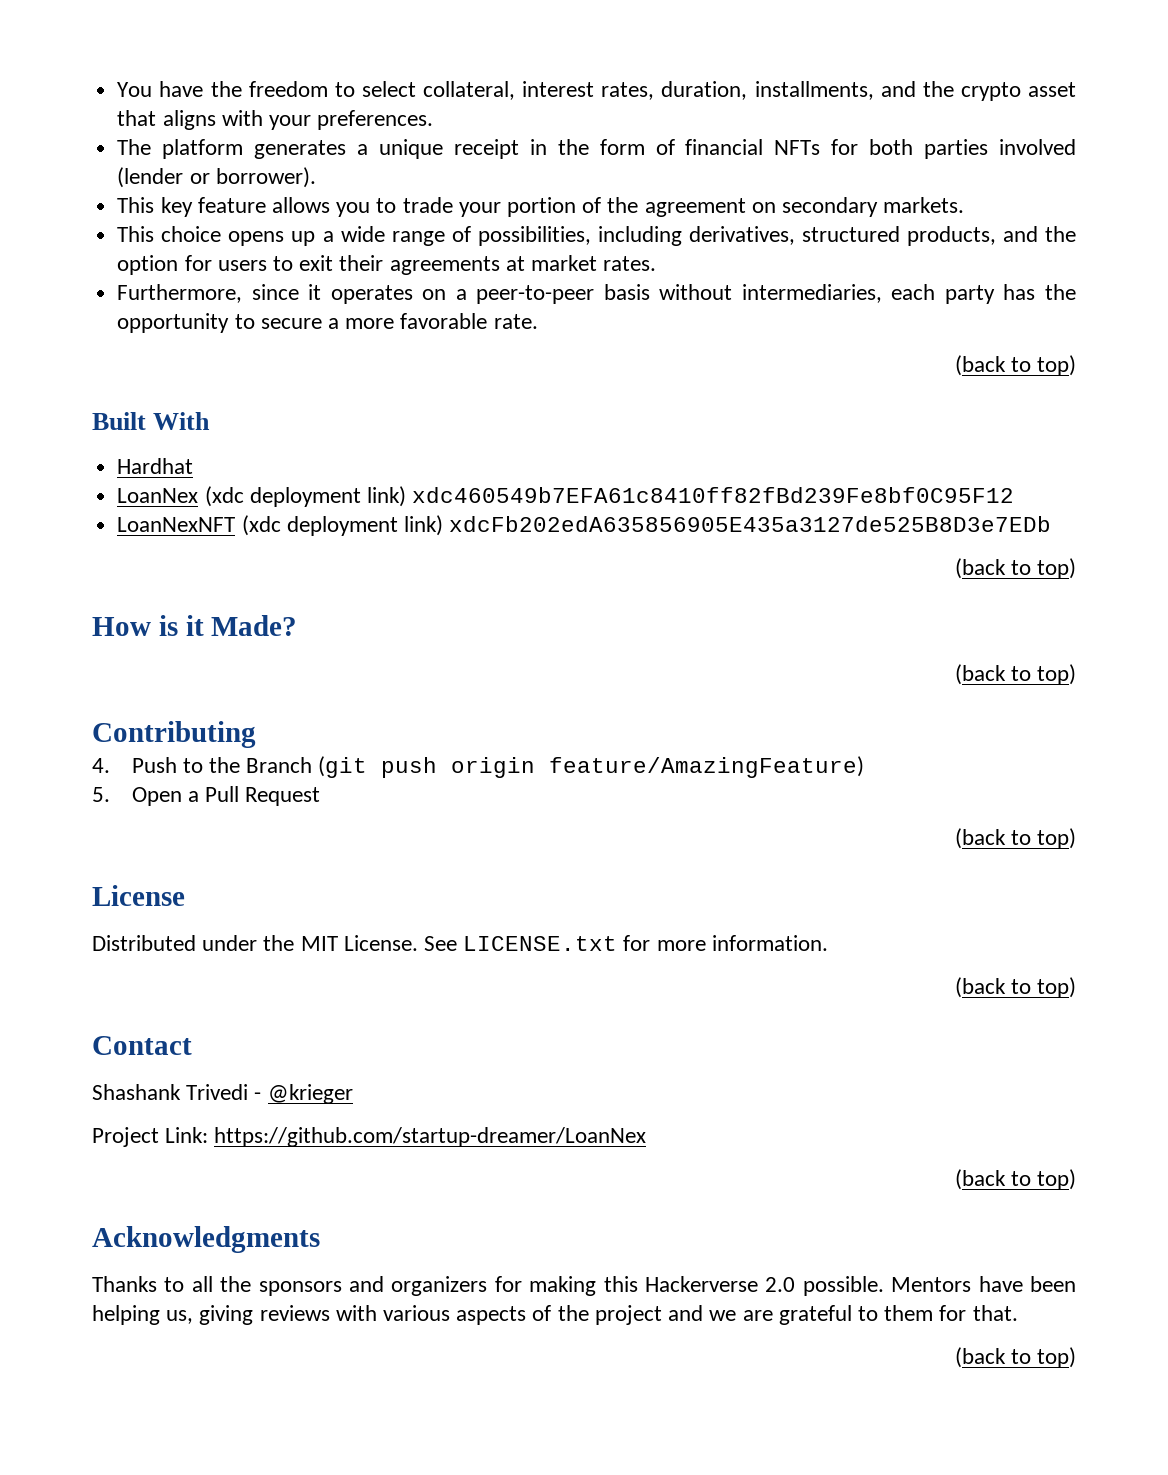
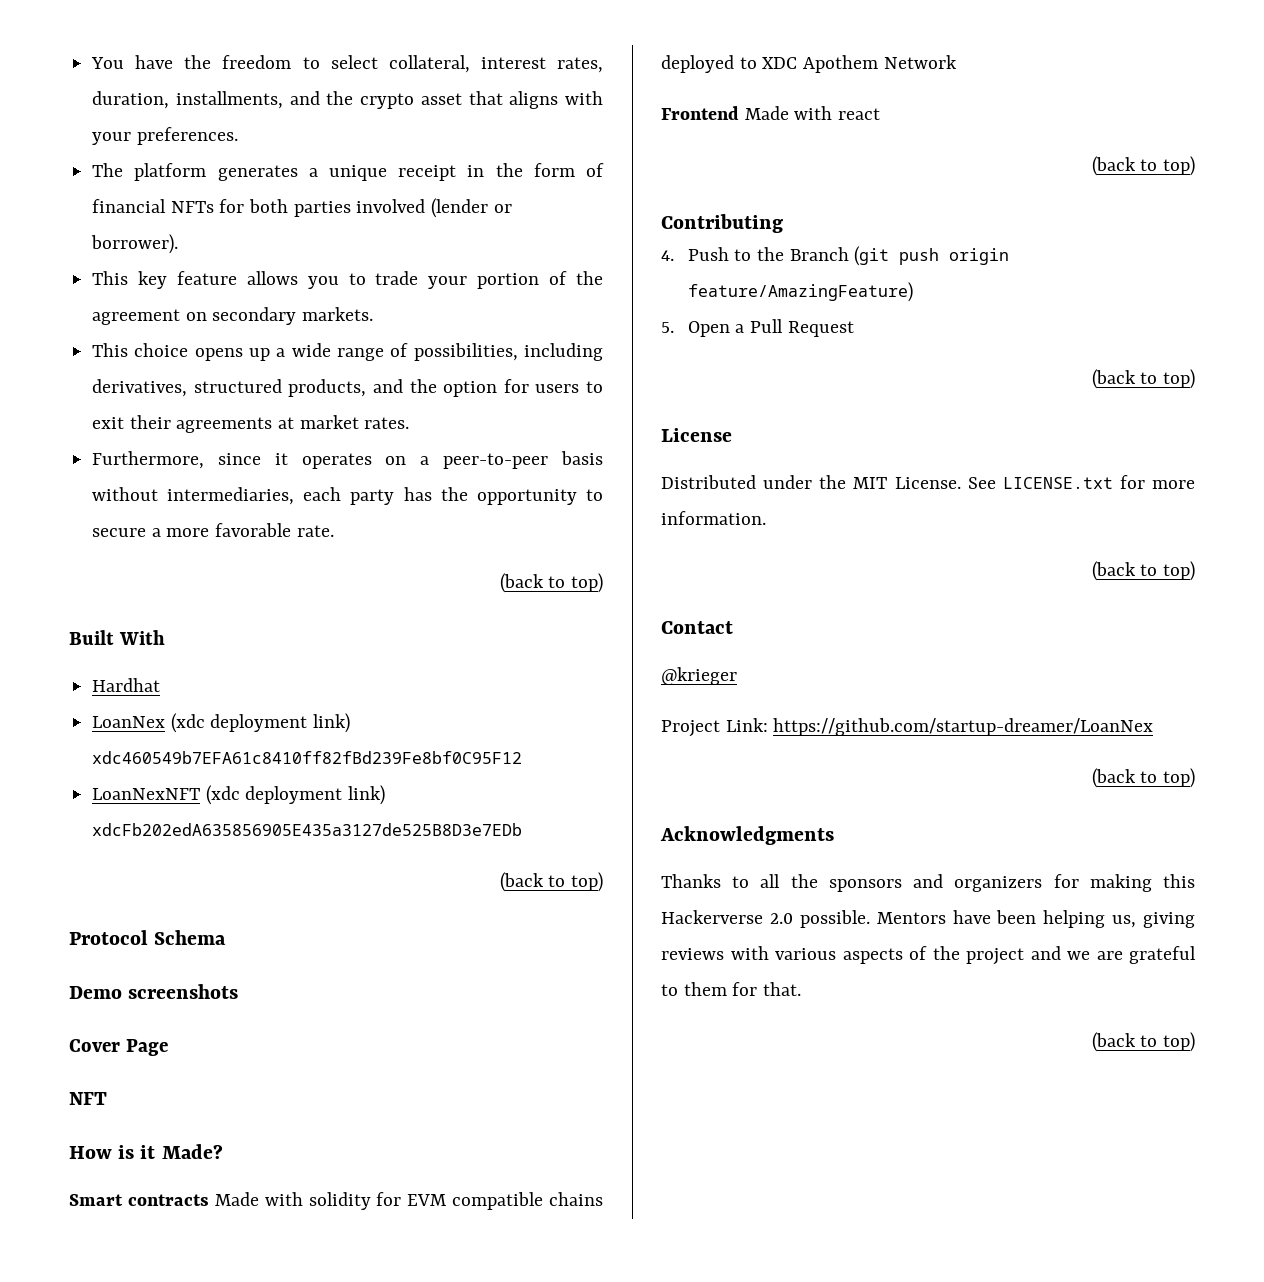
+ Protocol Schema
+ Demo screenshots
+ Cover Page
+ NFT
  How is it Made?
+ Smart contracts Made with solidity for EVM compatible chains deployed to XDC Apothem Network
+ Frontend Made with react
- Shashank Trivedi - @krieger
+ @krieger

